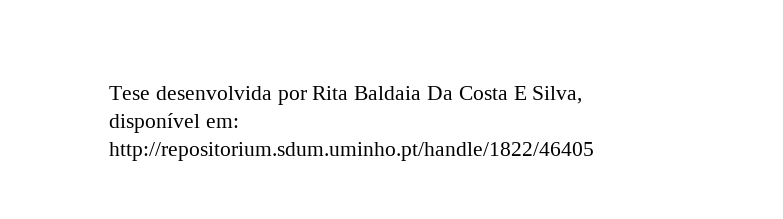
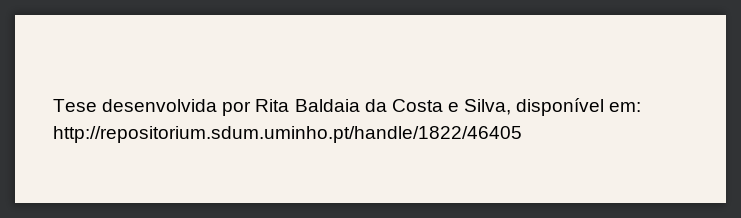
- Tese desenvolvida por Rita Baldaia Da Costa E Silva, disponível em: http://repositorium.sdum.uminho.pt/handle/1822/46405
+ Tese desenvolvida por Rita Baldaia da Costa e Silva, disponível em: http://repositorium.sdum.uminho.pt/handle/1822/46405

